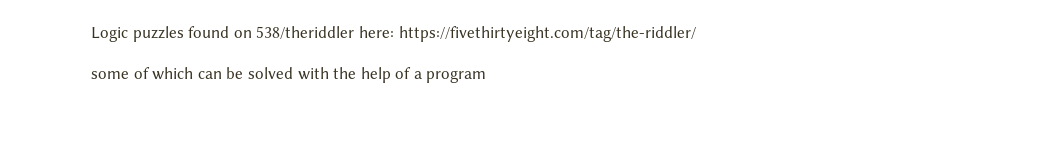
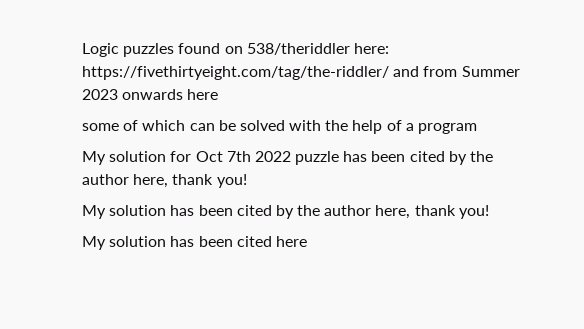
- Logic puzzles found on 538/theriddler here: https://fivethirtyeight.com/tag/the-riddler/
+ Logic puzzles found on 538/theriddler here: https://fivethirtyeight.com/tag/the-riddler/ and from Summer 2023 onwards here
+ My solution for Oct 7th 2022 puzzle has been cited by the author here, thank you!
+ My solution has been cited by the author here, thank you!
+ My solution has been cited here

